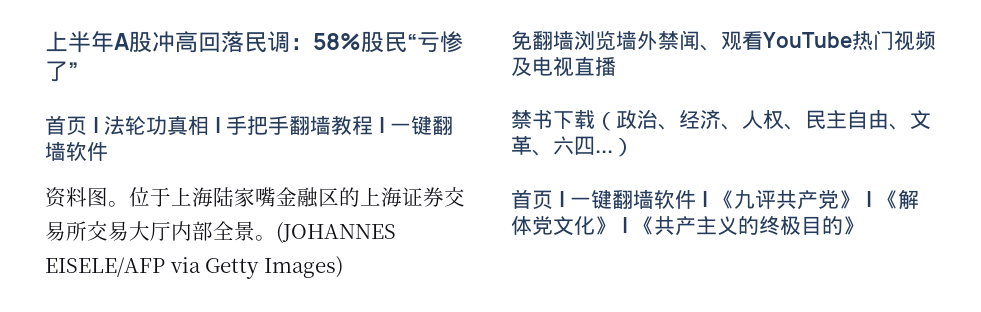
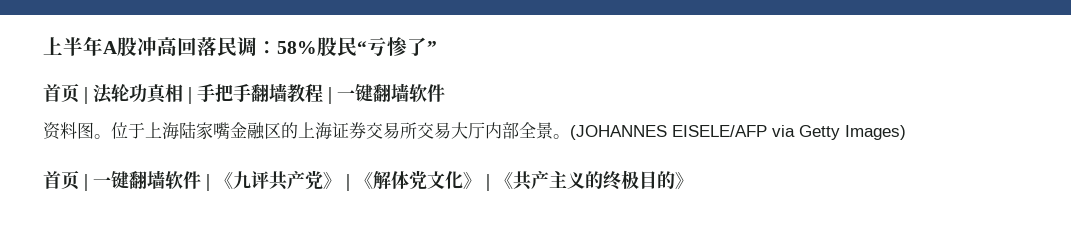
- 免翻墙浏览墙外禁闻、观看YouTube热门视频及电视直播
- 禁书下载（政治、经济、人权、民主自由、文革、六四...）

